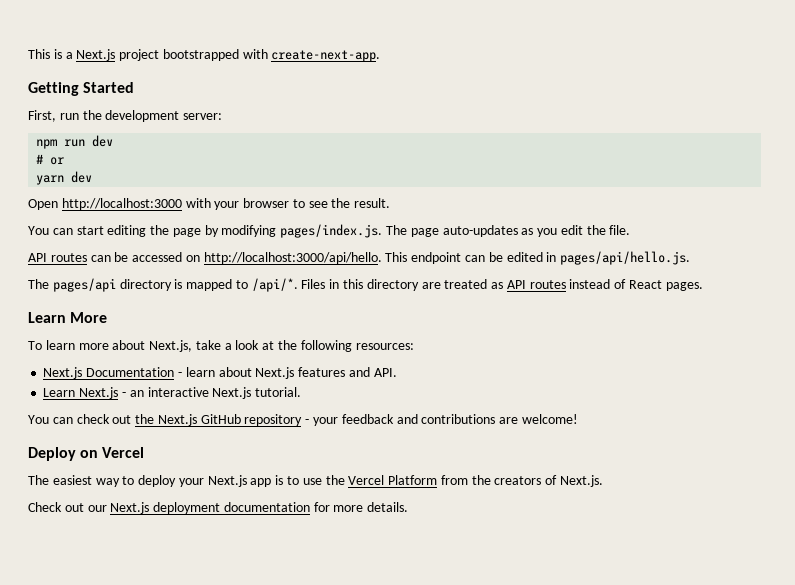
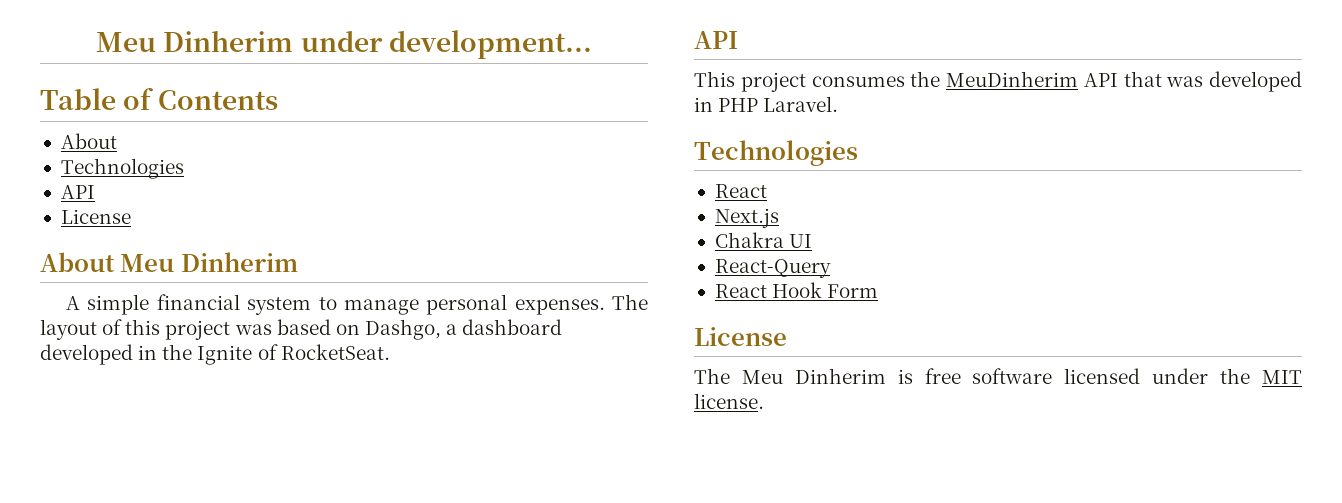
- This is a Next.js project bootstrapped with create-next-app.
- Getting Started
- First, run the development server:
- npm run dev
- # or
- yarn dev
- Open http://localhost:3000 with your browser to see the result.
- You can start editing the page by modifying pages/index.js. The page auto-updates as you edit the file.
- API routes can be accessed on http://localhost:3000/api/hello. This endpoint can be edited in pages/api/hello.js.
- The pages/api directory is mapped to /api/*. Files in this directory are treated as API routes instead of React pages.
- Learn More
- To learn more about Next.js, take a look at the following resources:
- Next.js Documentation - learn about Next.js features and API.
- Learn Next.js - an interactive Next.js tutorial.
- You can check out the Next.js GitHub repository - your feedback and contributions are welcome!
- Deploy on Vercel
- The easiest way to deploy your Next.js app is to use the Vercel Platform from the creators of Next.js.
- Check out our Next.js deployment documentation for more details.
+ Meu Dinherim under development...
+ Table of Contents
+ About
+ Technologies
+ API
+ License
+ About Meu Dinherim
+ A simple financial system to manage personal expenses. The layout of this project was based on Dashgo, a dashboard developed in the Ignite of RocketSeat.
+ API
+ This project consumes the MeuDinherim API that was developed in PHP Laravel.
+ Technologies
+ React
+ Next.js
+ Chakra UI
+ React-Query
+ React Hook Form
+ License
+ The Meu Dinherim is free software licensed under the MIT license.

